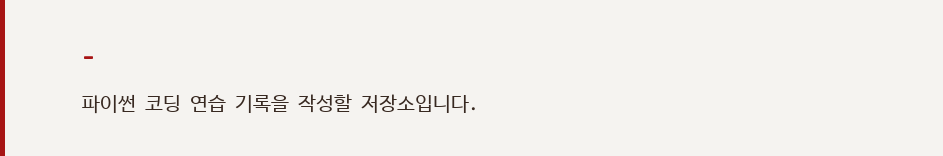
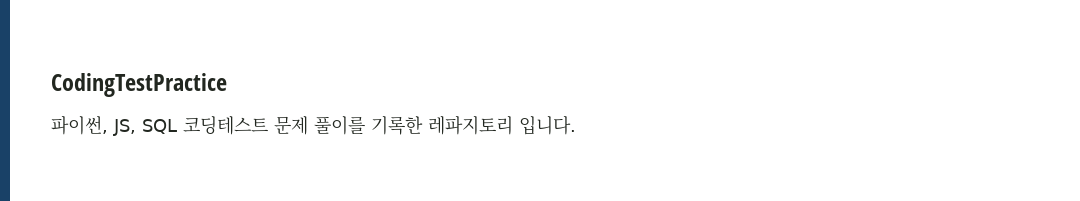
- -
- 파이썬 코딩 연습 기록을 작성할 저장소입니다.
+ CodingTestPractice
+ 파이썬, JS, SQL 코딩테스트 문제 풀이를 기록한 레파지토리 입니다.

